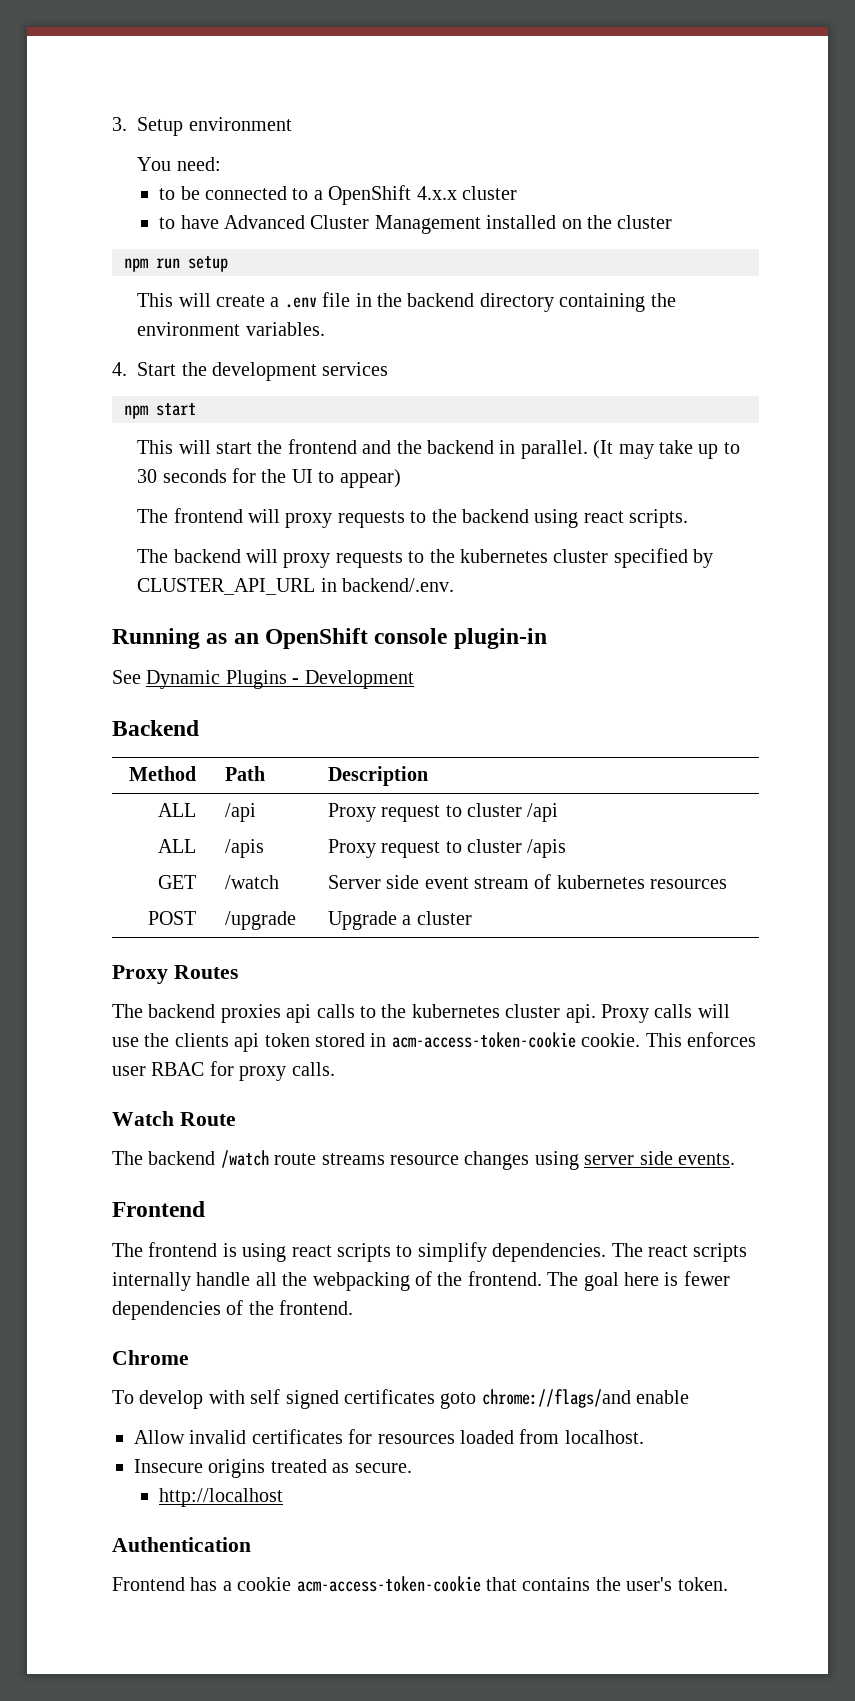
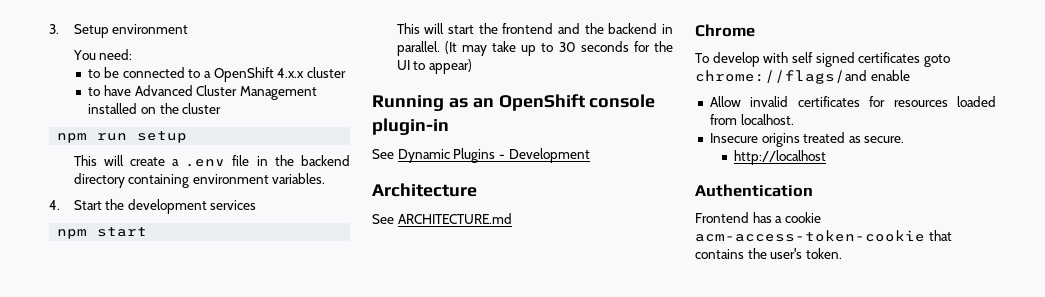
- This will create a .env file in the backend directory containing the environment variables.
+ This will create a .env file in the backend directory containing environment variables.
- The frontend will proxy requests to the backend using react scripts.
- The backend will proxy requests to the kubernetes cluster specified by CLUSTER_API_URL in backend/.env.
- Backend
- Method | Path | Description
- ALL | /api | Proxy request to cluster /api
- ALL | /apis | Proxy request to cluster /apis
- GET | /watch | Server side event stream of kubernetes resources
- POST | /upgrade | Upgrade a cluster
- Proxy Routes
- The backend proxies api calls to the kubernetes cluster api. Proxy calls will use the clients api token stored in acm-access-token-cookie cookie. This enforces user RBAC for proxy calls.
- Watch Route
- The backend /watch route streams resource changes using server side events.
- Frontend
- The frontend is using react scripts to simplify dependencies. The react scripts internally handle all the webpacking of the frontend. The goal here is fewer dependencies of the frontend.
+ Architecture
+ See ARCHITECTURE.md

